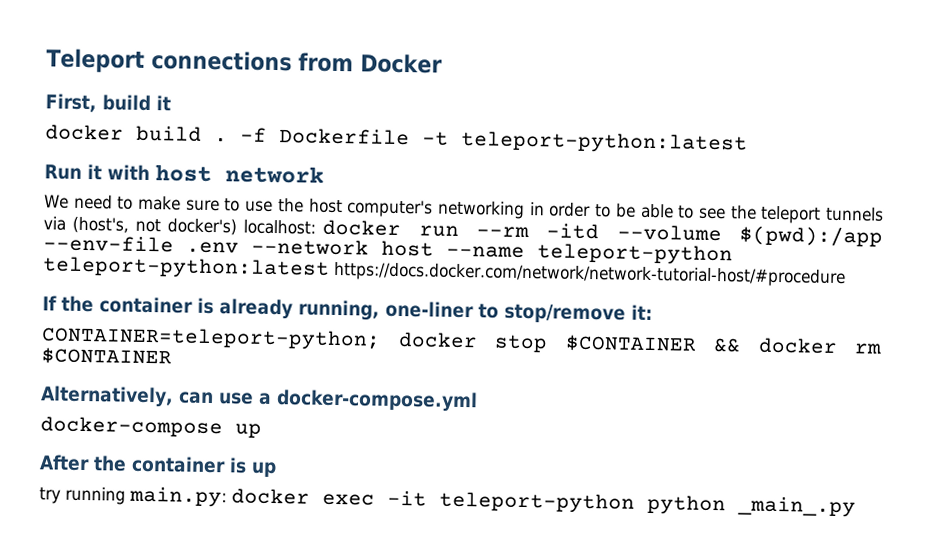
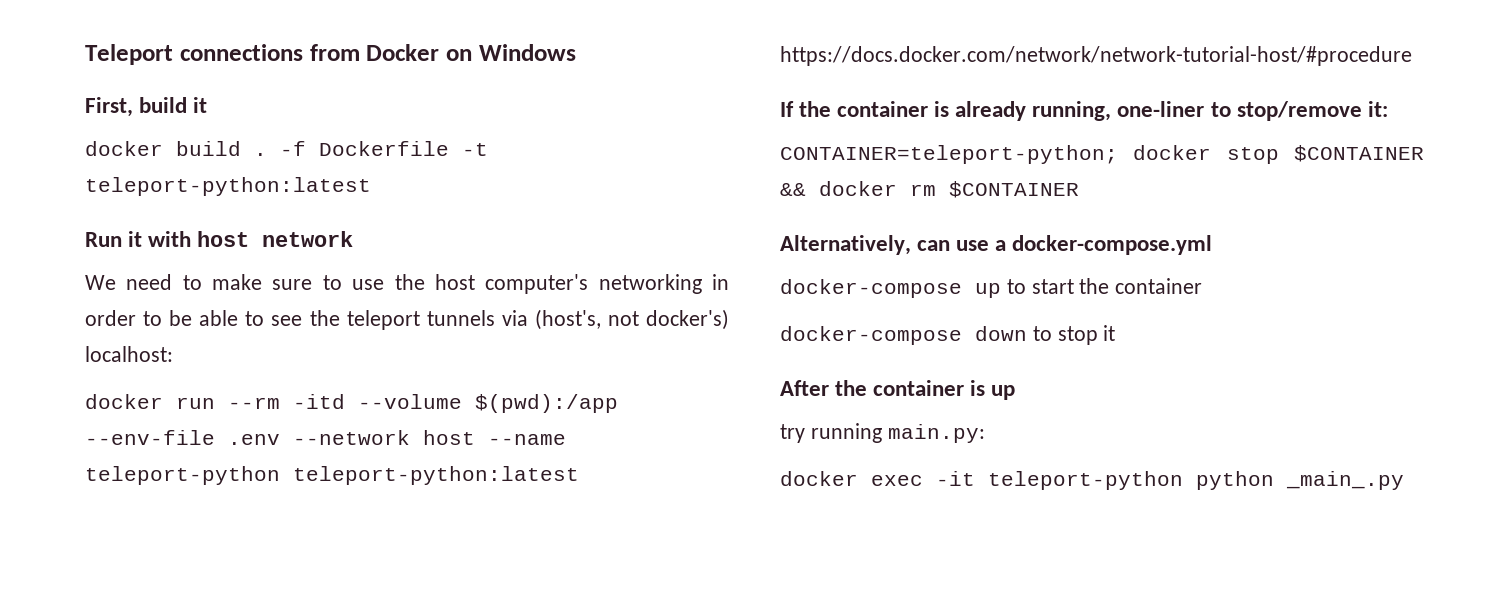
- Teleport connections from Docker
+ Teleport connections from Docker on Windows
- We need to make sure to use the host computer's networking in order to be able to see the teleport tunnels via (host's, not docker's) localhost: docker run --rm -itd --volume $(pwd):/app --env-file .env --network host --name teleport-python teleport-python:latest https://docs.docker.com/network/network-tutorial-host/#procedure
+ We need to make sure to use the host computer's networking in order to be able to see the teleport tunnels via (host's, not docker's) localhost:
+ docker run --rm -itd --volume $(pwd):/app --env-file .env --network host --name teleport-python teleport-python:latest https://docs.docker.com/network/network-tutorial-host/#procedure
- docker-compose up
+ docker-compose up to start the container
+ docker-compose down to stop it
- try running main.py: docker exec -it teleport-python python _main_.py
+ try running main.py:
+ docker exec -it teleport-python python _main_.py

